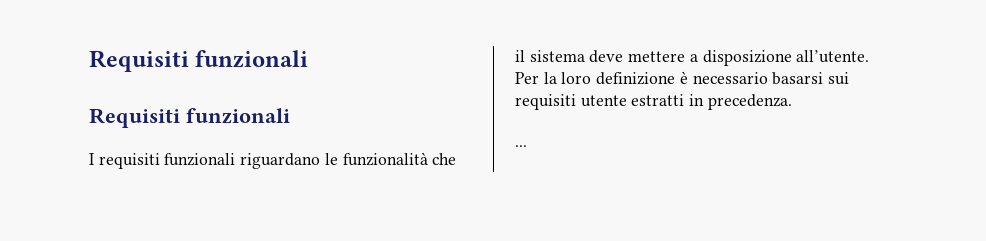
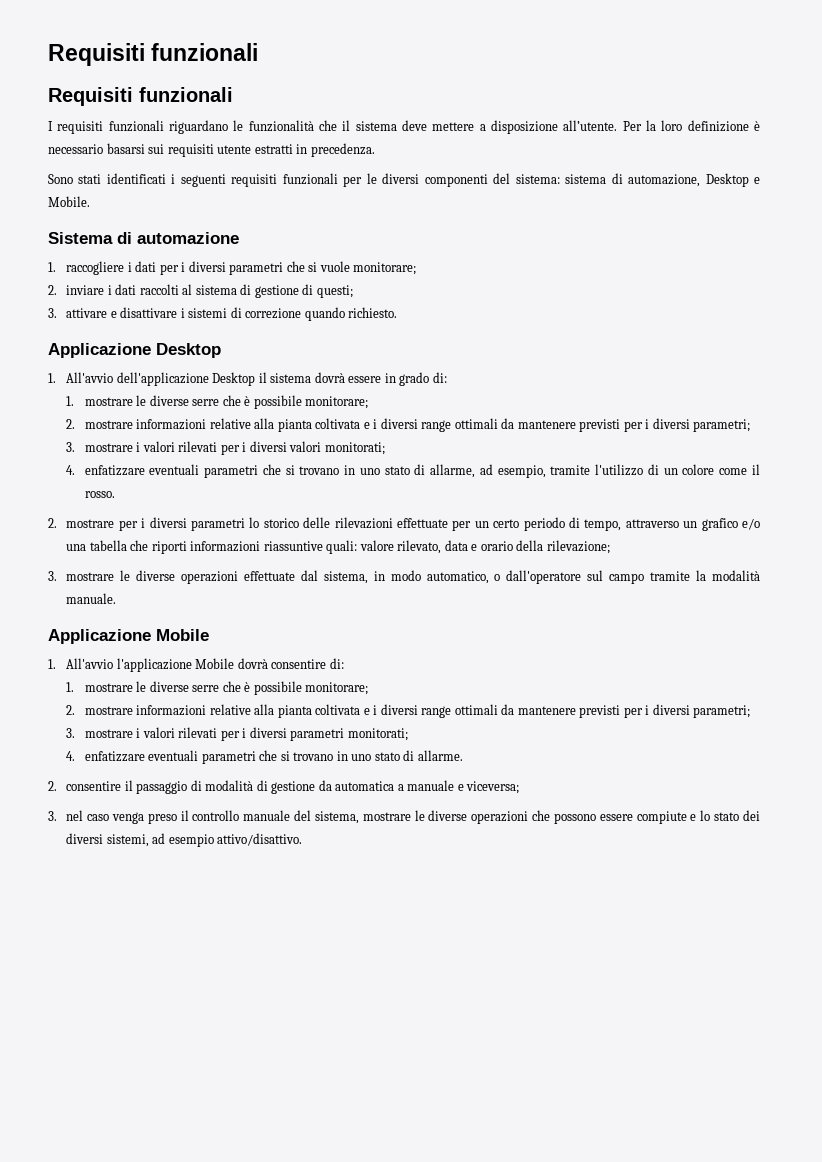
- ...
+ Sono stati identificati i seguenti requisiti funzionali per le diversi componenti del sistema: sistema di automazione, Desktop e Mobile.
+ Sistema di automazione
+ 1. raccogliere i dati per i diversi parametri che si vuole monitorare;
+ 2. inviare i dati raccolti al sistema di gestione di questi;
+ 3. attivare e disattivare i sistemi di correzione quando richiesto.
+ Applicazione Desktop
+ 1. All'avvio dell'applicazione Desktop il sistema dovrà essere in grado di:
+ 1. mostrare le diverse serre che è possibile monitorare;
+ 2. mostrare informazioni relative alla pianta coltivata e i diversi range ottimali da mantenere previsti per i diversi parametri;
+ 3. mostrare i valori rilevati per i diversi valori monitorati;
+ 4. enfatizzare eventuali parametri che si trovano in uno stato di allarme, ad esempio, tramite l'utilizzo di un colore come il rosso.
+ 2. mostrare per i diversi parametri lo storico delle rilevazioni effettuate per un certo periodo di tempo, attraverso un grafico e/o una tabella che riporti informazioni riassuntive quali: valore rilevato, data e orario della rilevazione;
+ 3. mostrare le diverse operazioni effettuate dal sistema, in modo automatico, o dall'operatore sul campo tramite la modalità manuale.
+ Applicazione Mobile
+ 1. All'avvio l'applicazione Mobile dovrà consentire di:
+ 1. mostrare le diverse serre che è possibile monitorare;
+ 2. mostrare informazioni relative alla pianta coltivata e i diversi range ottimali da mantenere previsti per i diversi parametri;
+ 3. mostrare i valori rilevati per i diversi parametri monitorati;
+ 4. enfatizzare eventuali parametri che si trovano in uno stato di allarme.
+ 2. consentire il passaggio di modalità di gestione da automatica a manuale e viceversa;
+ 3. nel caso venga preso il controllo manuale del sistema, mostrare le diverse operazioni che possono essere compiute e lo stato dei diversi sistemi, ad esempio attivo/disattivo.

